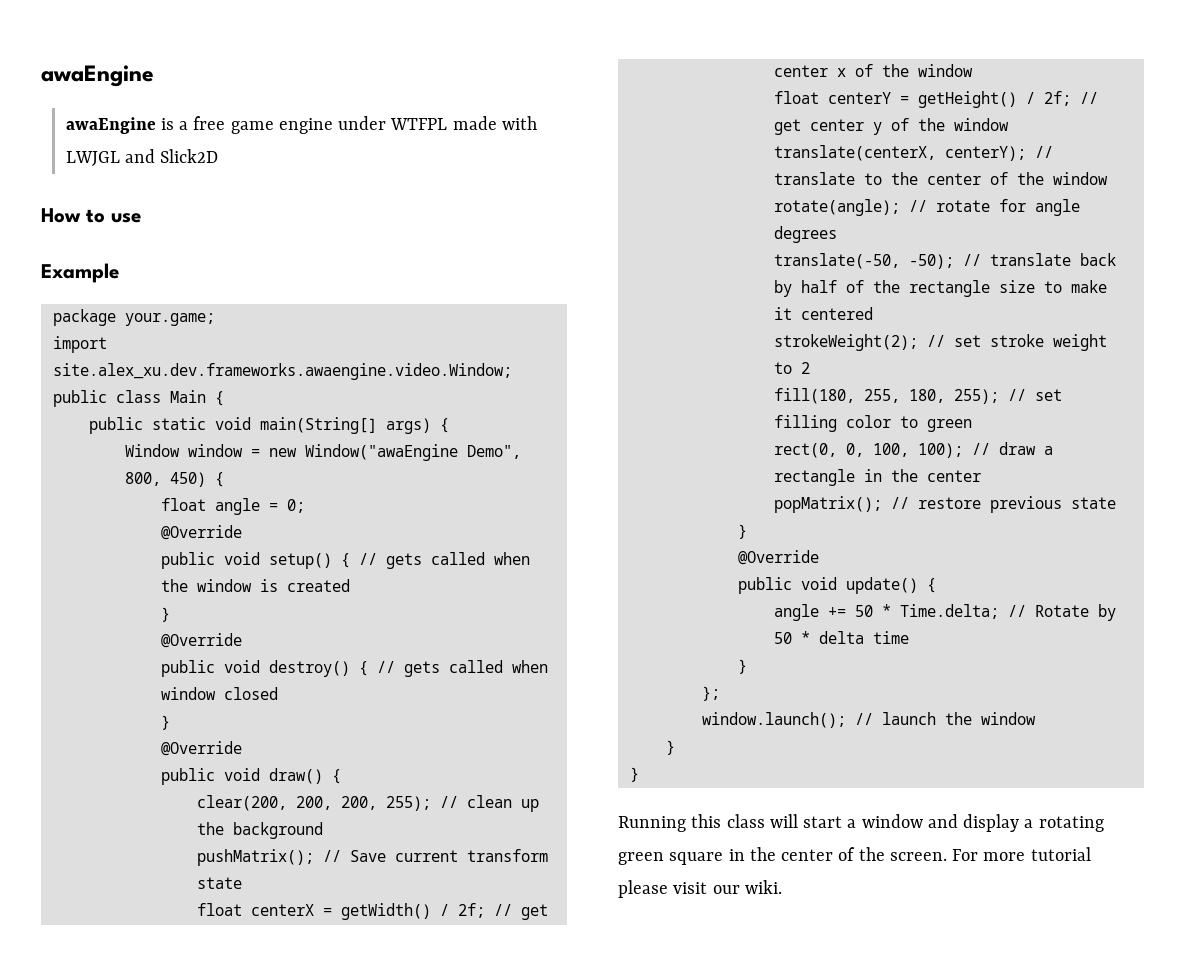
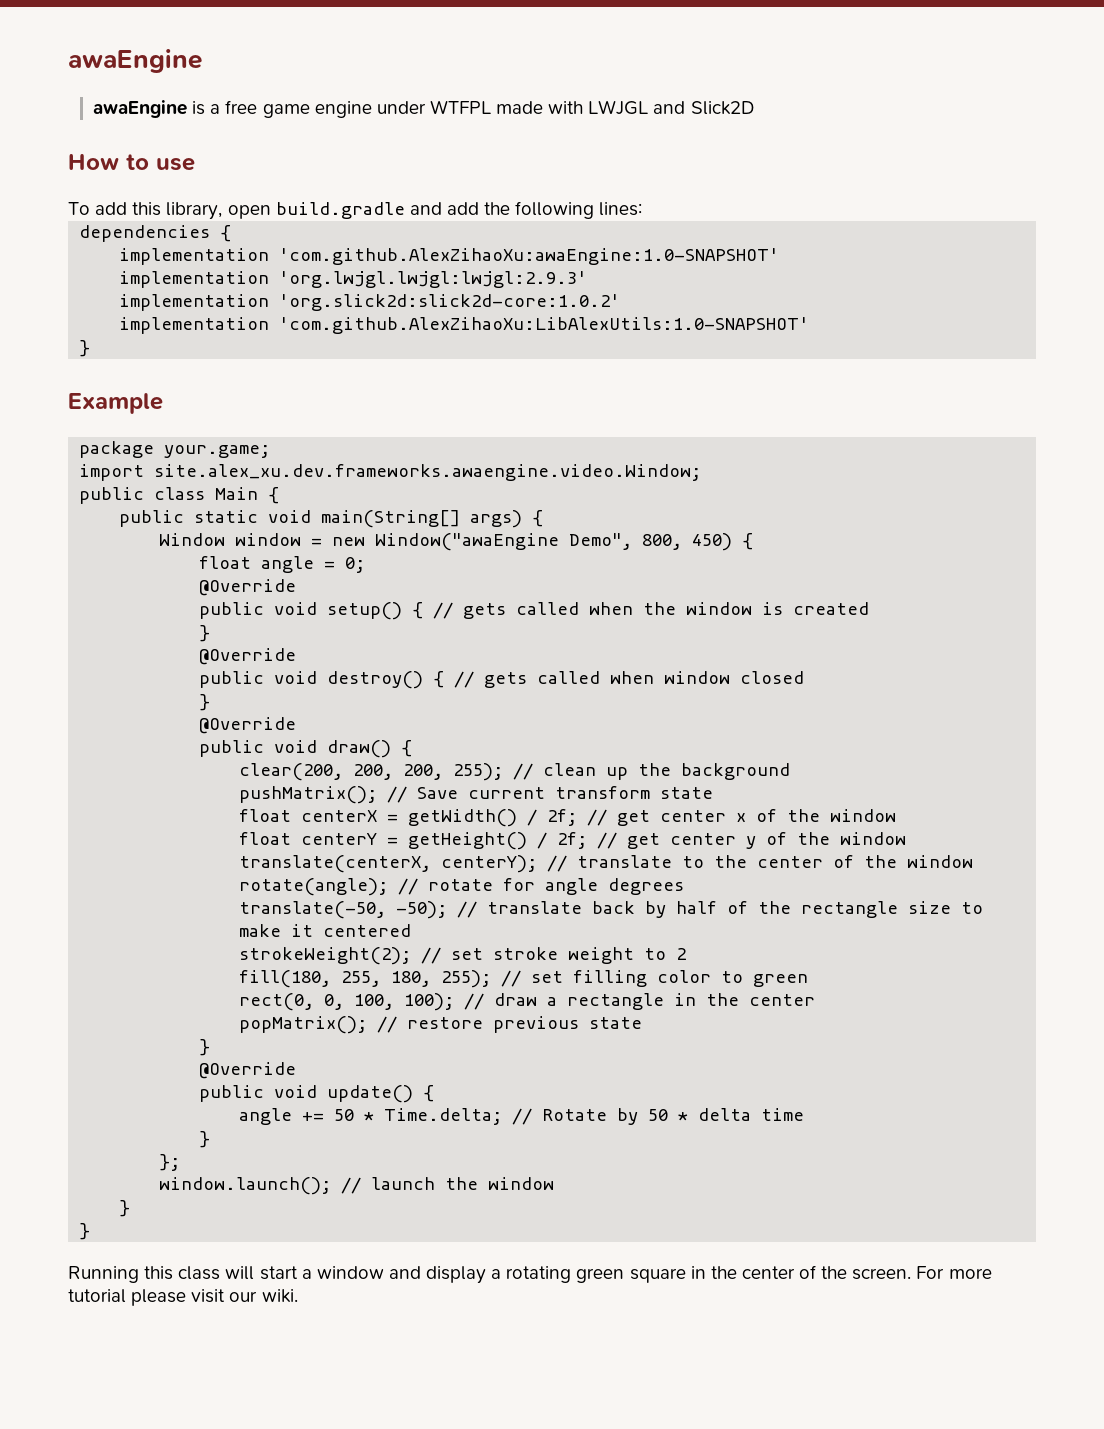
+ To add this library, open build.gradle and add the following lines:
+ dependencies {
+ implementation 'com.github.AlexZihaoXu:awaEngine:1.0-SNAPSHOT'
+ implementation 'org.lwjgl.lwjgl:lwjgl:2.9.3'
+ implementation 'org.slick2d:slick2d-core:1.0.2'
+ implementation 'com.github.AlexZihaoXu:LibAlexUtils:1.0-SNAPSHOT'
+ }

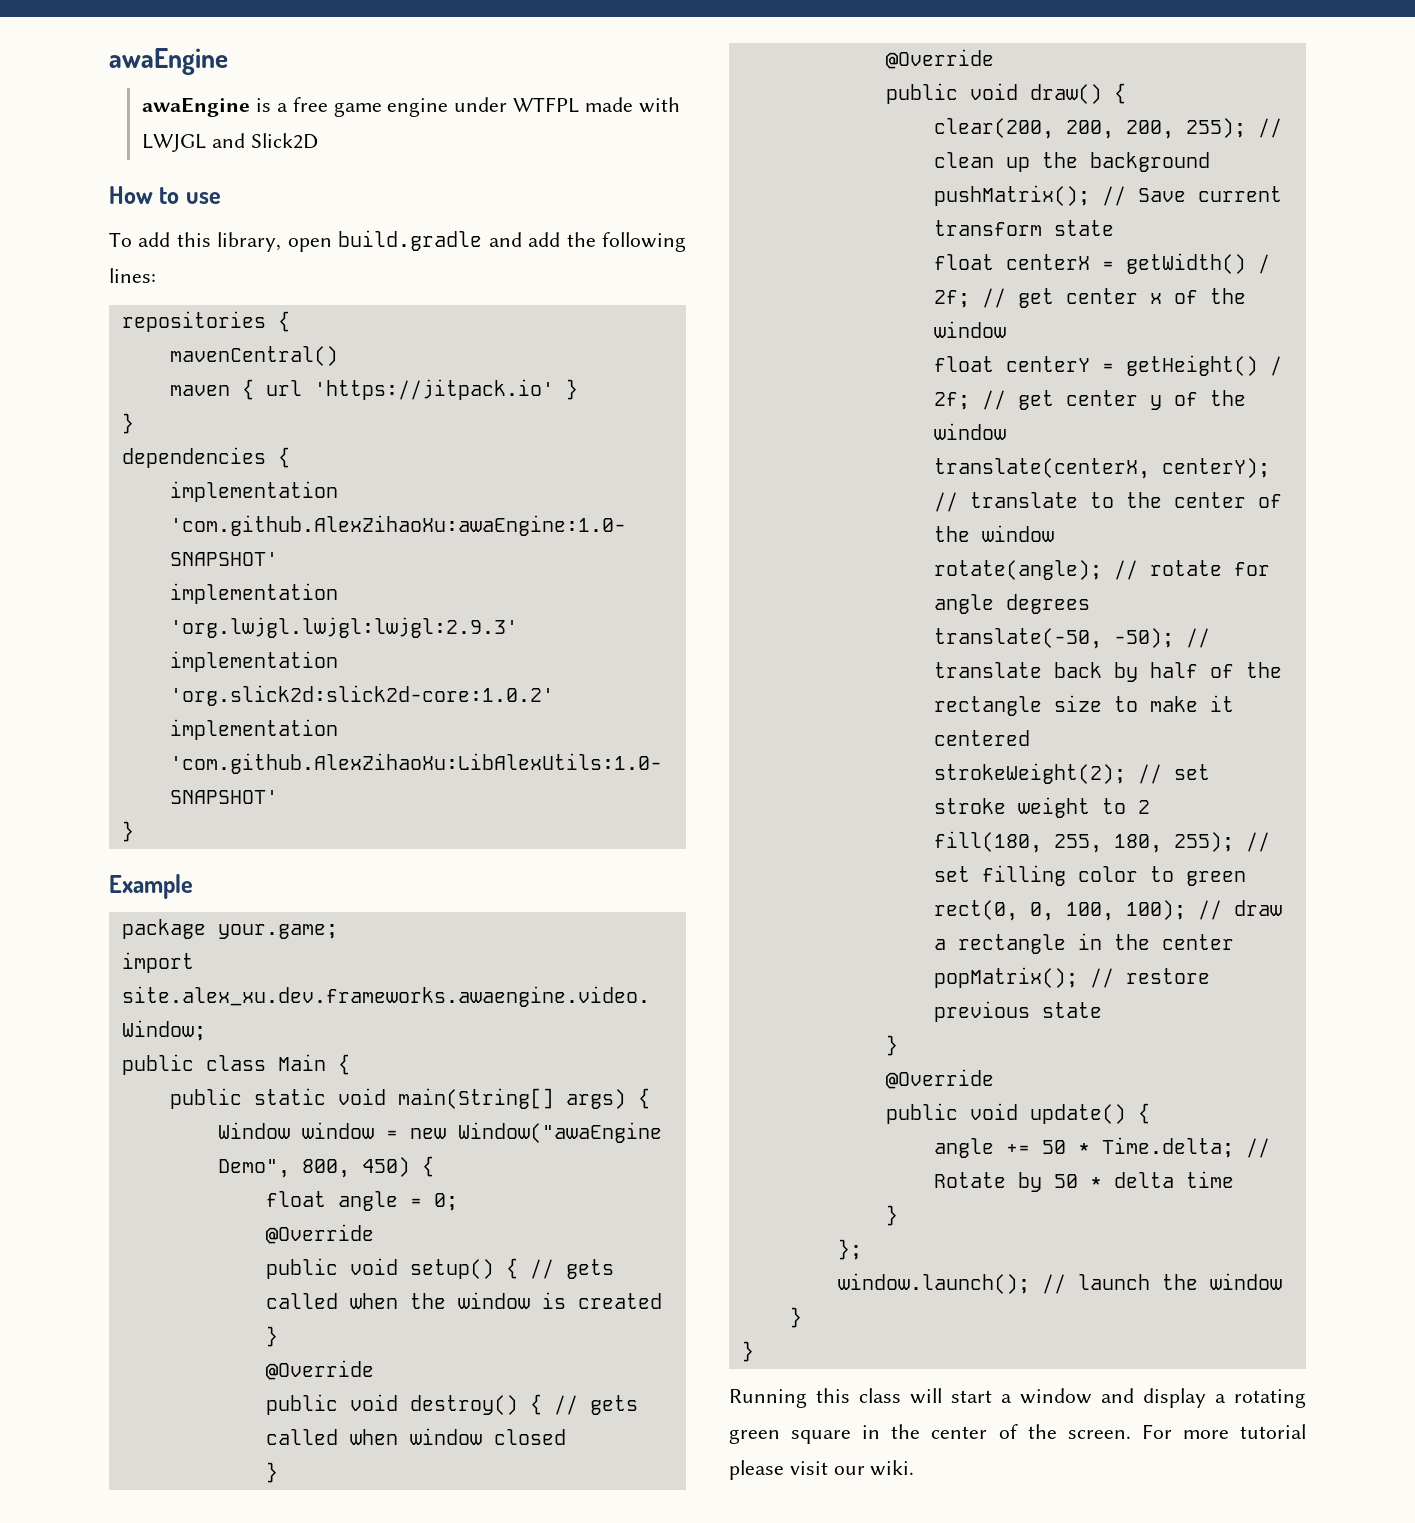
+ repositories {
+ mavenCentral()
+ maven { url 'https://jitpack.io' }
+ }

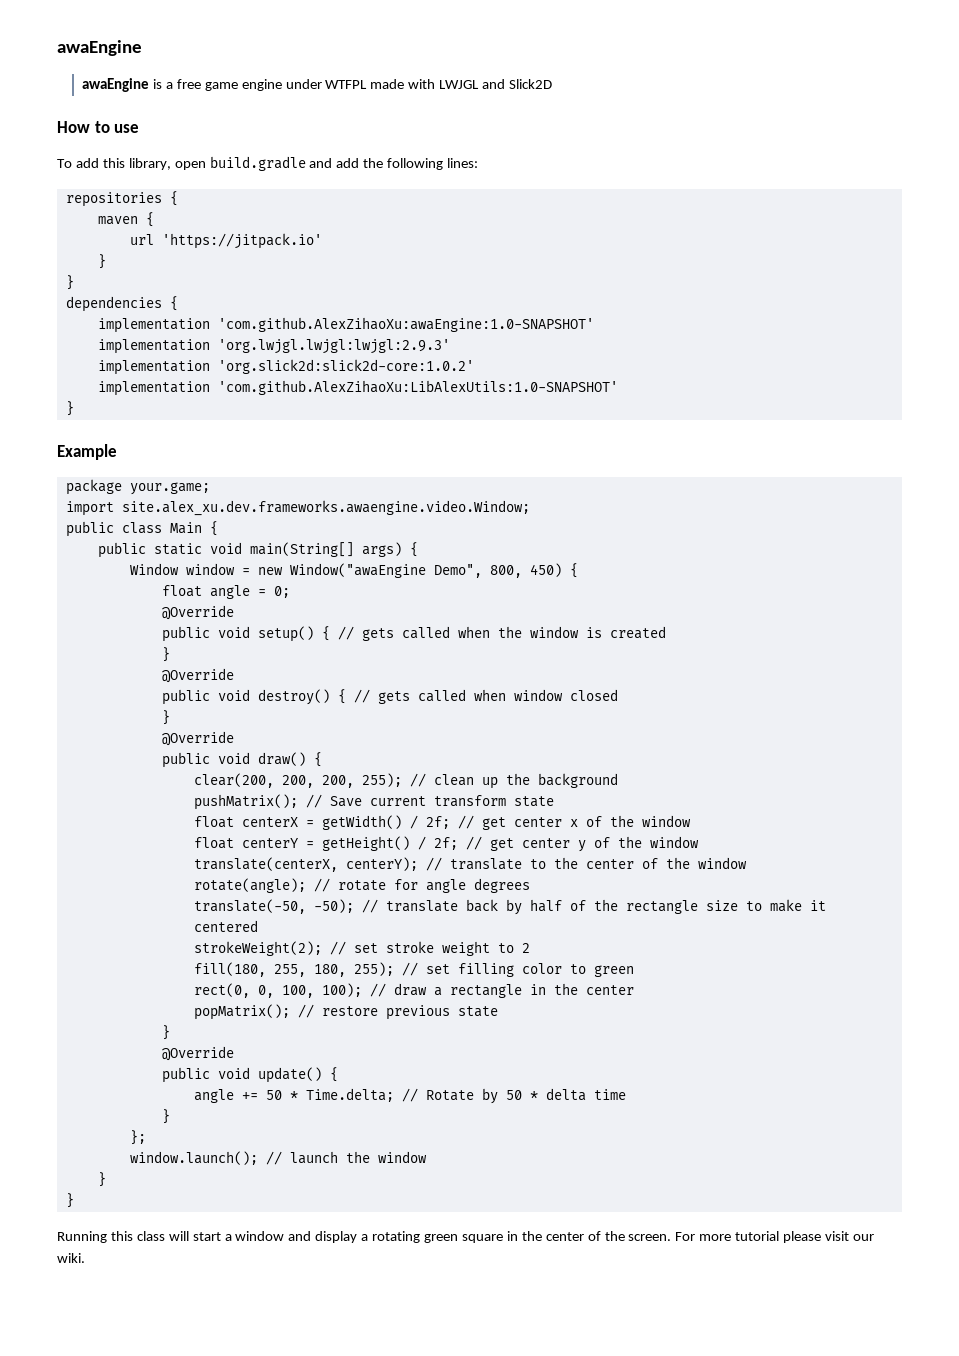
- mavenCentral()
- maven { url 'https://jitpack.io' }
+ maven {
+ url 'https://jitpack.io'
+ }

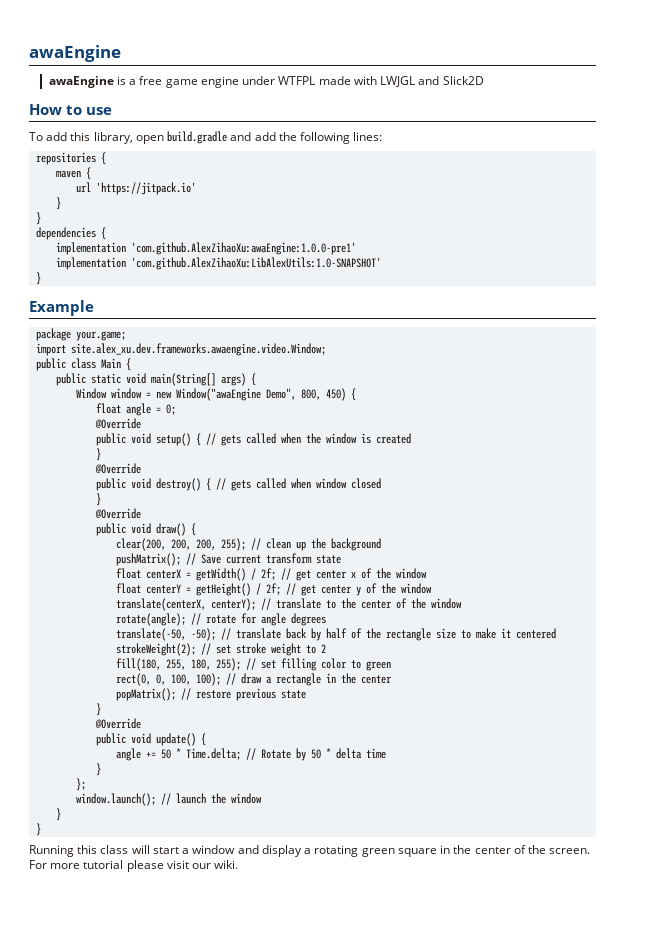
- implementation 'com.github.AlexZihaoXu:awaEngine:1.0-SNAPSHOT'
- implementation 'org.lwjgl.lwjgl:lwjgl:2.9.3'
- implementation 'org.slick2d:slick2d-core:1.0.2'
+ implementation 'com.github.AlexZihaoXu:awaEngine:1.0.0-pre1'

